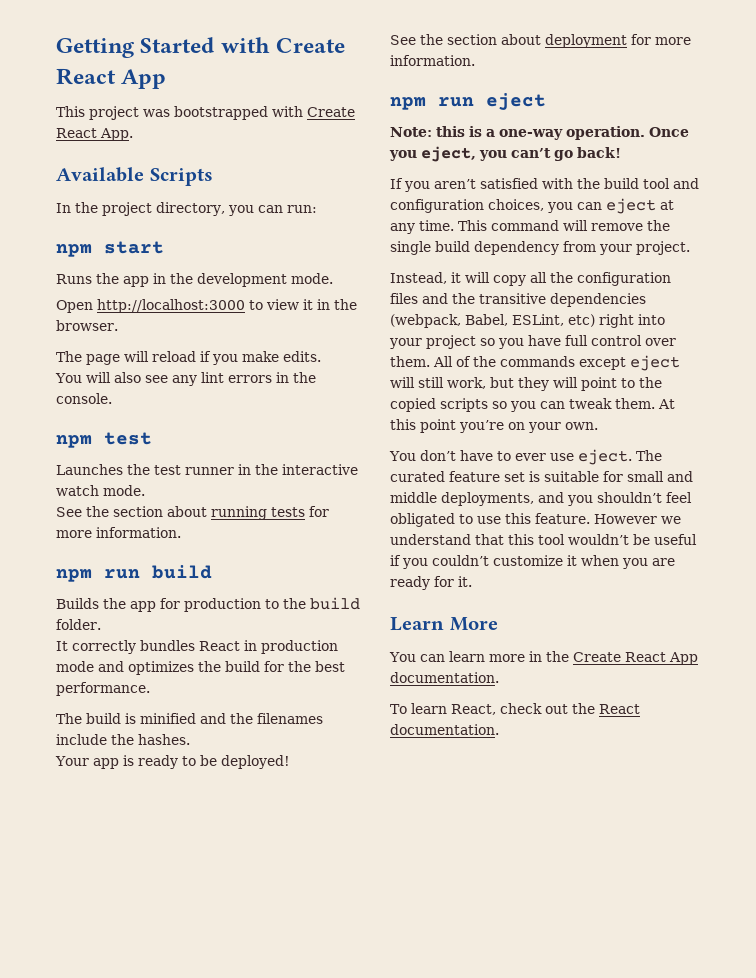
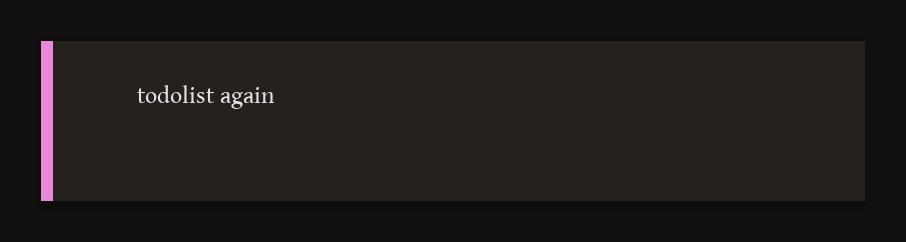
- Getting Started with Create React App
- This project was bootstrapped with Create React App.
- Available Scripts
- In the project directory, you can run:
- npm start
- Runs the app in the development mode.
- Open http://localhost:3000 to view it in the browser.
- The page will reload if you make edits.
- You will also see any lint errors in the console.
- npm test
- Launches the test runner in the interactive watch mode.
- See the section about running tests for more information.
- npm run build
- Builds the app for production to the build folder.
- It correctly bundles React in production mode and optimizes the build for the best performance.
- The build is minified and the filenames include the hashes.
- Your app is ready to be deployed!
- See the section about deployment for more information.
- npm run eject
- Note: this is a one-way operation. Once you eject, you can’t go back!
- If you aren’t satisfied with the build tool and configuration choices, you can eject at any time. This command will remove the single build dependency from your project.
- Instead, it will copy all the configuration files and the transitive dependencies (webpack, Babel, ESLint, etc) right into your project so you have full control over them. All of the commands except eject will still work, but they will point to the copied scripts so you can tweak them. At this point you’re on your own.
- You don’t have to ever use eject. The curated feature set is suitable for small and middle deployments, and you shouldn’t feel obligated to use this feature. However we understand that this tool wouldn’t be useful if you couldn’t customize it when you are ready for it.
- Learn More
- You can learn more in the Create React App documentation.
- To learn React, check out the React documentation.
+ todolist again

